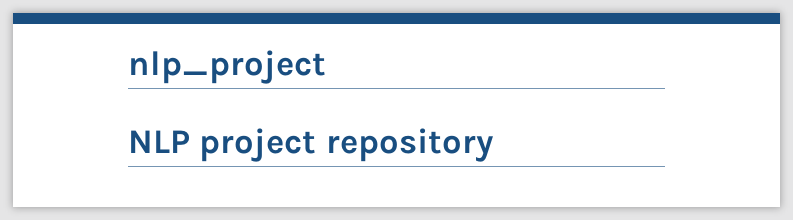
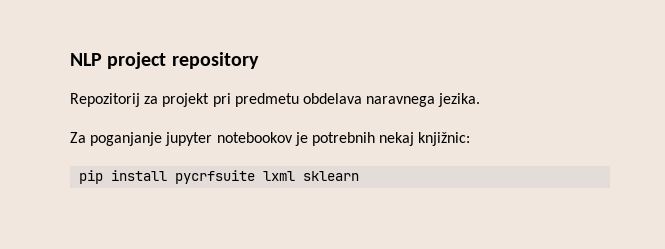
- nlp_project
+ Repozitorij za projekt pri predmetu obdelava naravnega jezika.
+ Za poganjanje jupyter notebookov je potrebnih nekaj knjižnic:
+ pip install pycrfsuite lxml sklearn

